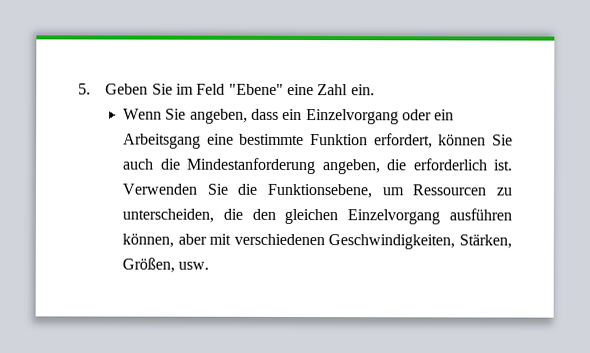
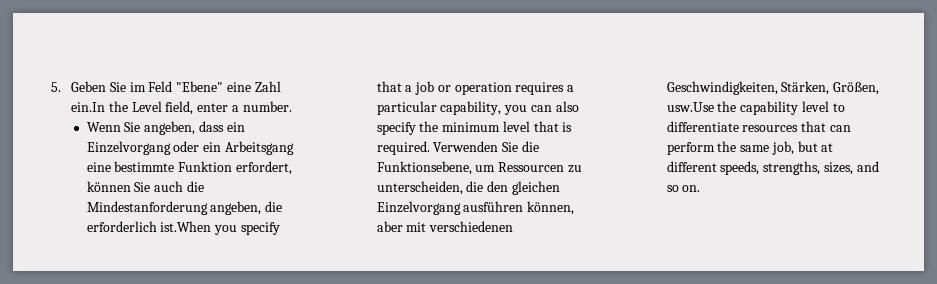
- 5. Geben Sie im Feld "Ebene" eine Zahl ein.
+ 5. Geben Sie im Feld "Ebene" eine Zahl ein.In the Level field, enter a number.
- Wenn Sie angeben, dass ein Einzelvorgang oder ein Arbeitsgang eine bestimmte Funktion erfordert, können Sie auch die Mindestanforderung angeben, die erforderlich ist.
+ Wenn Sie angeben, dass ein Einzelvorgang oder ein Arbeitsgang eine bestimmte Funktion erfordert, können Sie auch die Mindestanforderung angeben, die erforderlich ist.When you specify that a job or operation requires a particular capability, you can also specify the minimum level that is required.
- Verwenden Sie die Funktionsebene, um Ressourcen zu unterscheiden, die den gleichen Einzelvorgang ausführen können, aber mit verschiedenen Geschwindigkeiten, Stärken, Größen, usw.
+ Verwenden Sie die Funktionsebene, um Ressourcen zu unterscheiden, die den gleichen Einzelvorgang ausführen können, aber mit verschiedenen Geschwindigkeiten, Stärken, Größen, usw.Use the capability level to differentiate resources that can perform the same job, but at different speeds, strengths, sizes, and so on.

